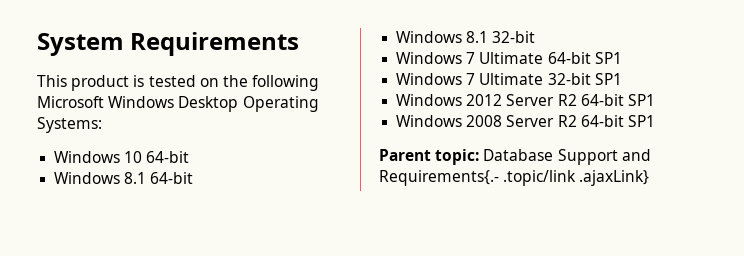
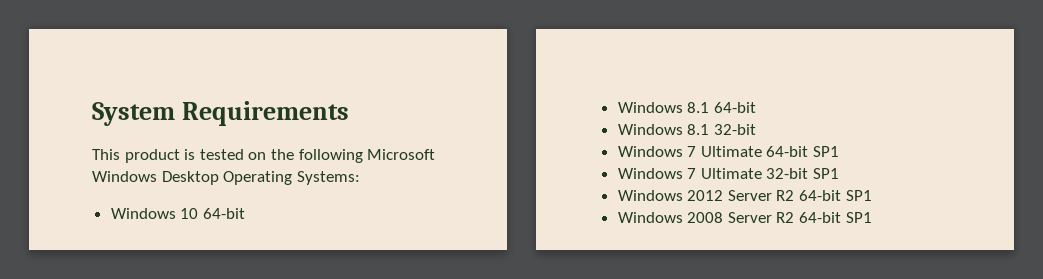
- Parent topic: Database Support and Requirements{.- .topic/link .ajaxLink}

